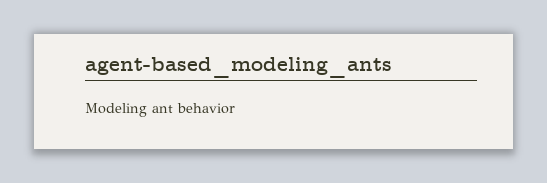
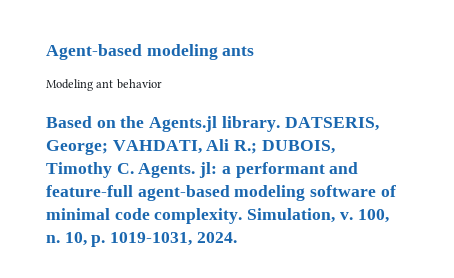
- agent-based_modeling_ants
+ Agent-based modeling ants
+ Based on the Agents.jl library. DATSERIS, George; VAHDATI, Ali R.; DUBOIS, Timothy C. Agents. jl: a performant and feature-full agent-based modeling software of minimal code complexity. Simulation, v. 100, n. 10, p. 1019-1031, 2024.

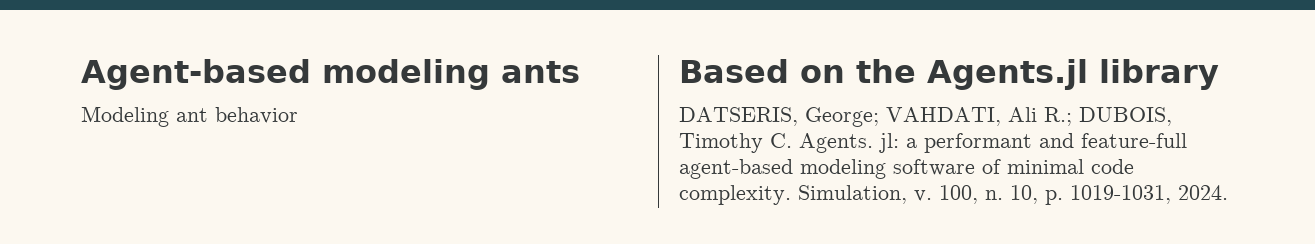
- Based on the Agents.jl library. DATSERIS, George; VAHDATI, Ali R.; DUBOIS, Timothy C. Agents. jl: a performant and feature-full agent-based modeling software of minimal code complexity.
+ Based on the Agents.jl library
+ DATSERIS, George; VAHDATI, Ali R.; DUBOIS, Timothy C. Agents. jl: a performant and feature-full agent-based modeling software of minimal code complexity.

